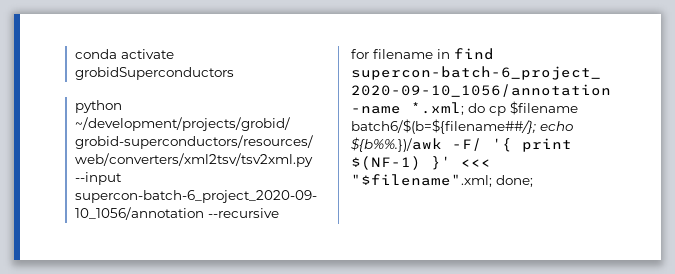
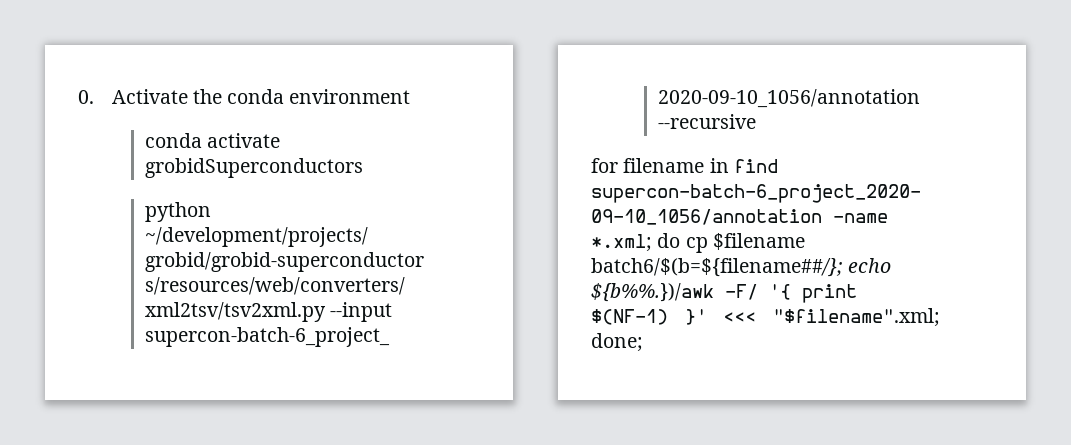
+ 0. Activate the conda environment

